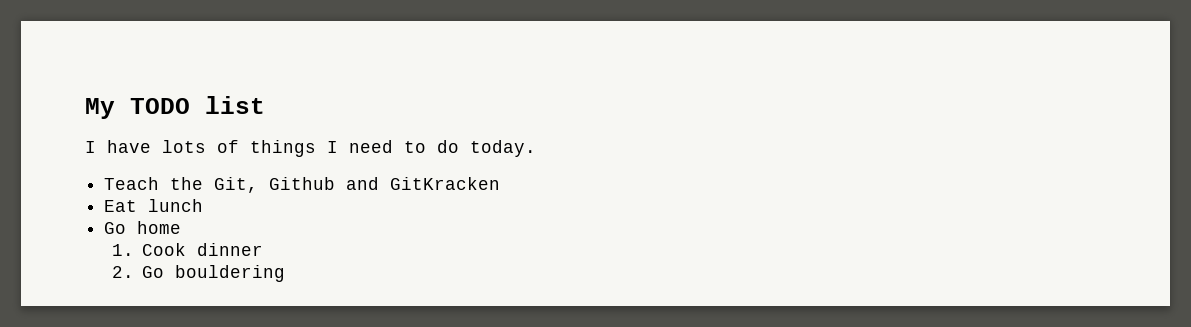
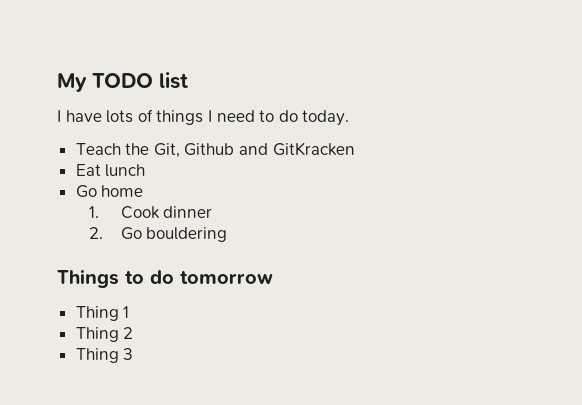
+ Things to do tomorrow
+ Thing 1
+ Thing 2
+ Thing 3

